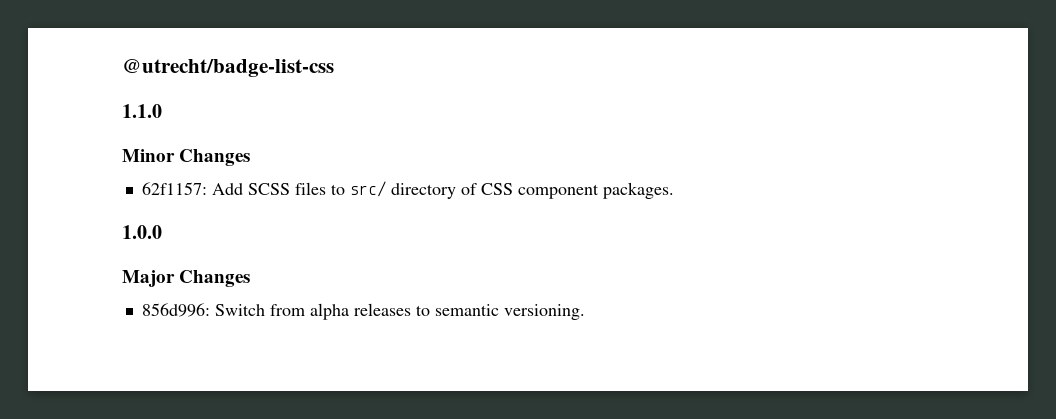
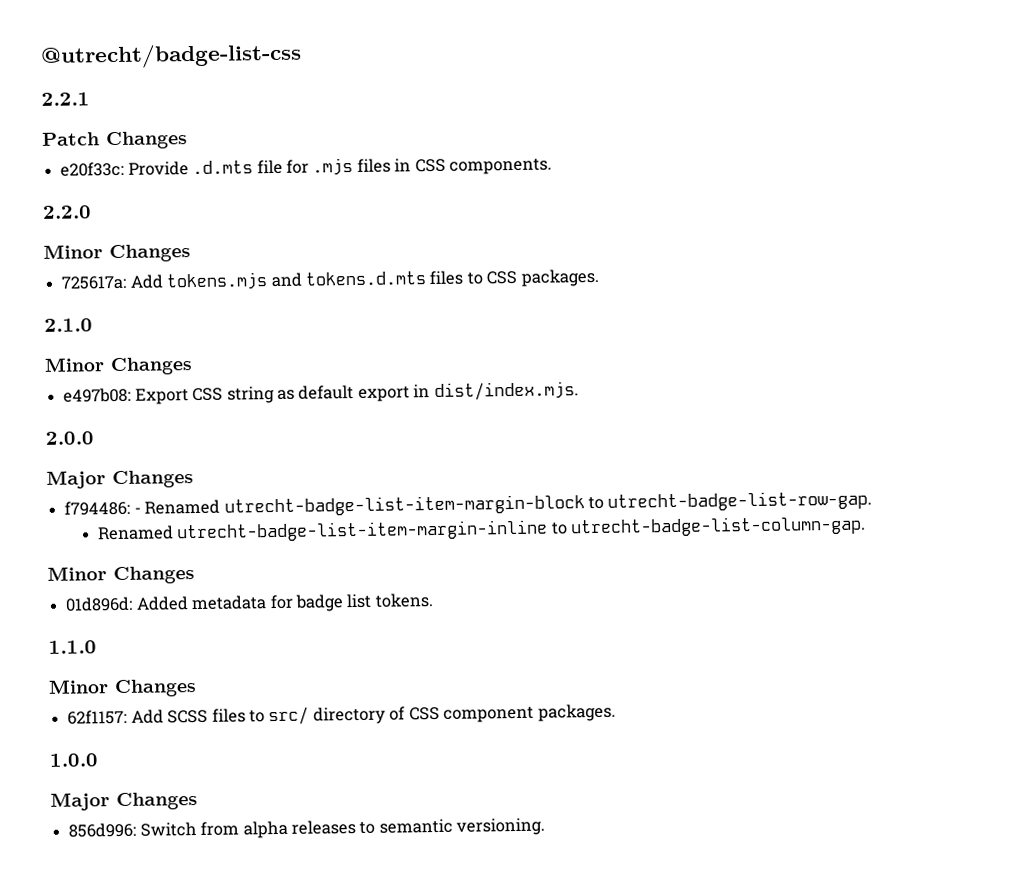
+ 2.2.1
+ Patch Changes
+ e20f33c: Provide .d.mts file for .mjs files in CSS components.
+ 2.2.0
+ Minor Changes
+ 725617a: Add tokens.mjs and tokens.d.mts files to CSS packages.
+ 2.1.0
+ Minor Changes
+ e497b08: Export CSS string as default export in dist/index.mjs.
+ 2.0.0
+ Major Changes
+ f794486: - Renamed utrecht-badge-list-item-margin-block to utrecht-badge-list-row-gap.
+ Renamed utrecht-badge-list-item-margin-inline to utrecht-badge-list-column-gap.
+ Minor Changes
+ 01d896d: Added metadata for badge list tokens.

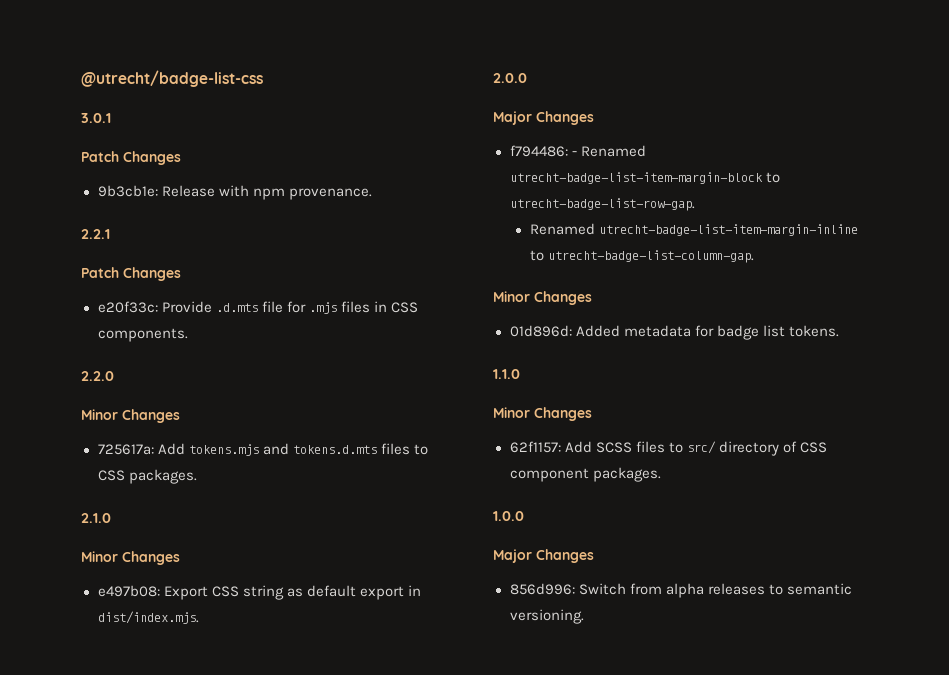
+ 3.0.1
+ Patch Changes
+ 9b3cb1e: Release with npm provenance.

